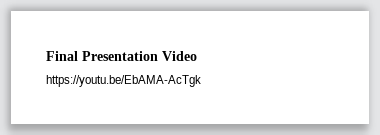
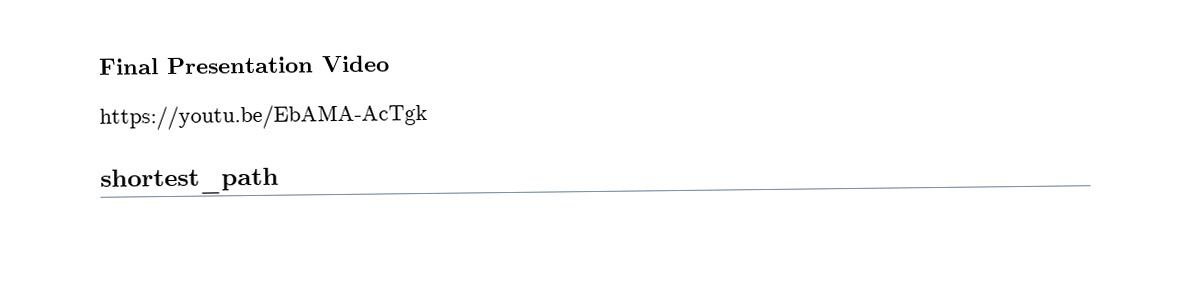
+ shortest_path

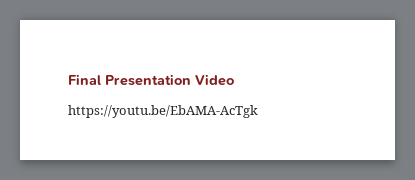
- shortest_path

